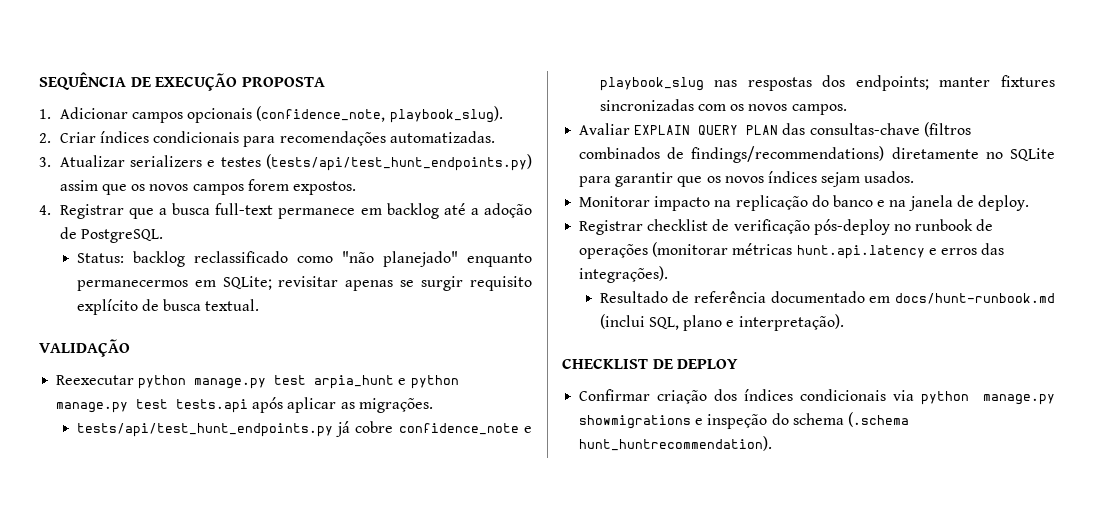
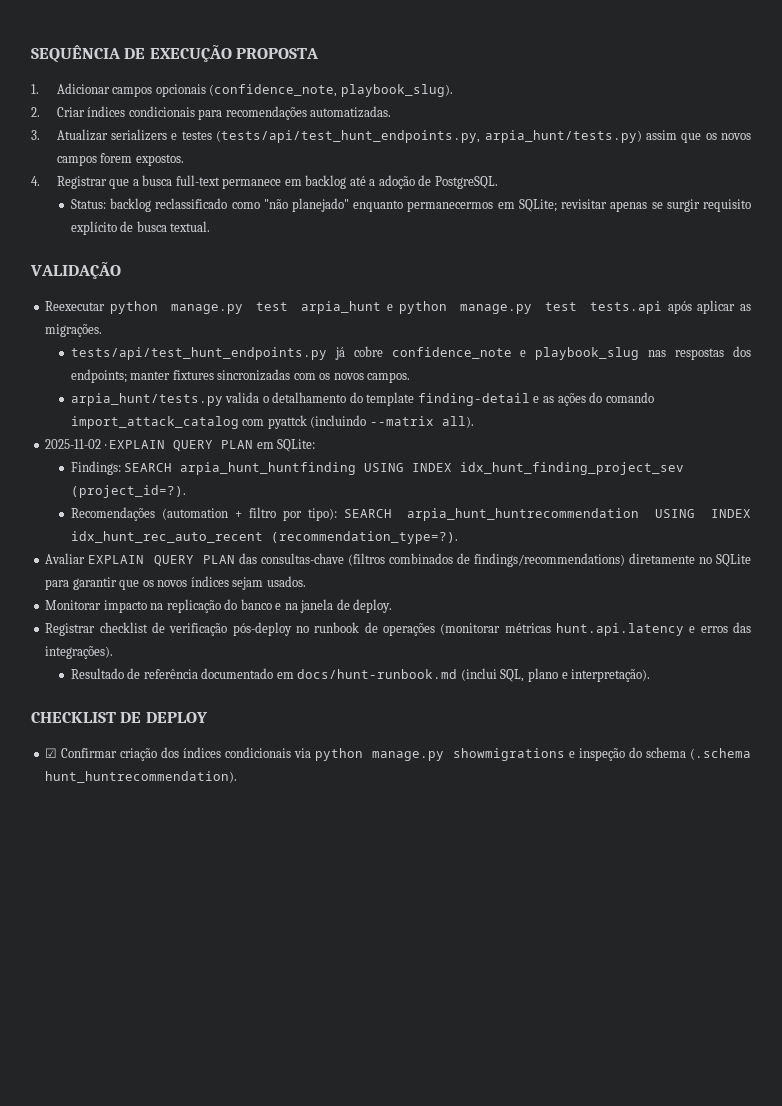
- 3. Atualizar serializers e testes (tests/api/test_hunt_endpoints.py) assim que os novos campos forem expostos.
+ 3. Atualizar serializers e testes (tests/api/test_hunt_endpoints.py, arpia_hunt/tests.py) assim que os novos campos forem expostos.
+ arpia_hunt/tests.py valida o detalhamento do template finding-detail e as ações do comando import_attack_catalog com pyattck (incluindo --matrix all).
+ 2025-11-02 · EXPLAIN QUERY PLAN em SQLite:
+ Findings: SEARCH arpia_hunt_huntfinding USING INDEX idx_hunt_finding_project_sev (project_id=?).
+ Recomendações (automation + filtro por tipo): SEARCH arpia_hunt_huntrecommendation USING INDEX idx_hunt_rec_auto_recent (recommendation_type=?).
- Confirmar criação dos índices condicionais via python manage.py showmigrations e inspeção do schema (.schema hunt_huntrecommendation).
+ ☑ Confirmar criação dos índices condicionais via python manage.py showmigrations e inspeção do schema (.schema hunt_huntrecommendation).

